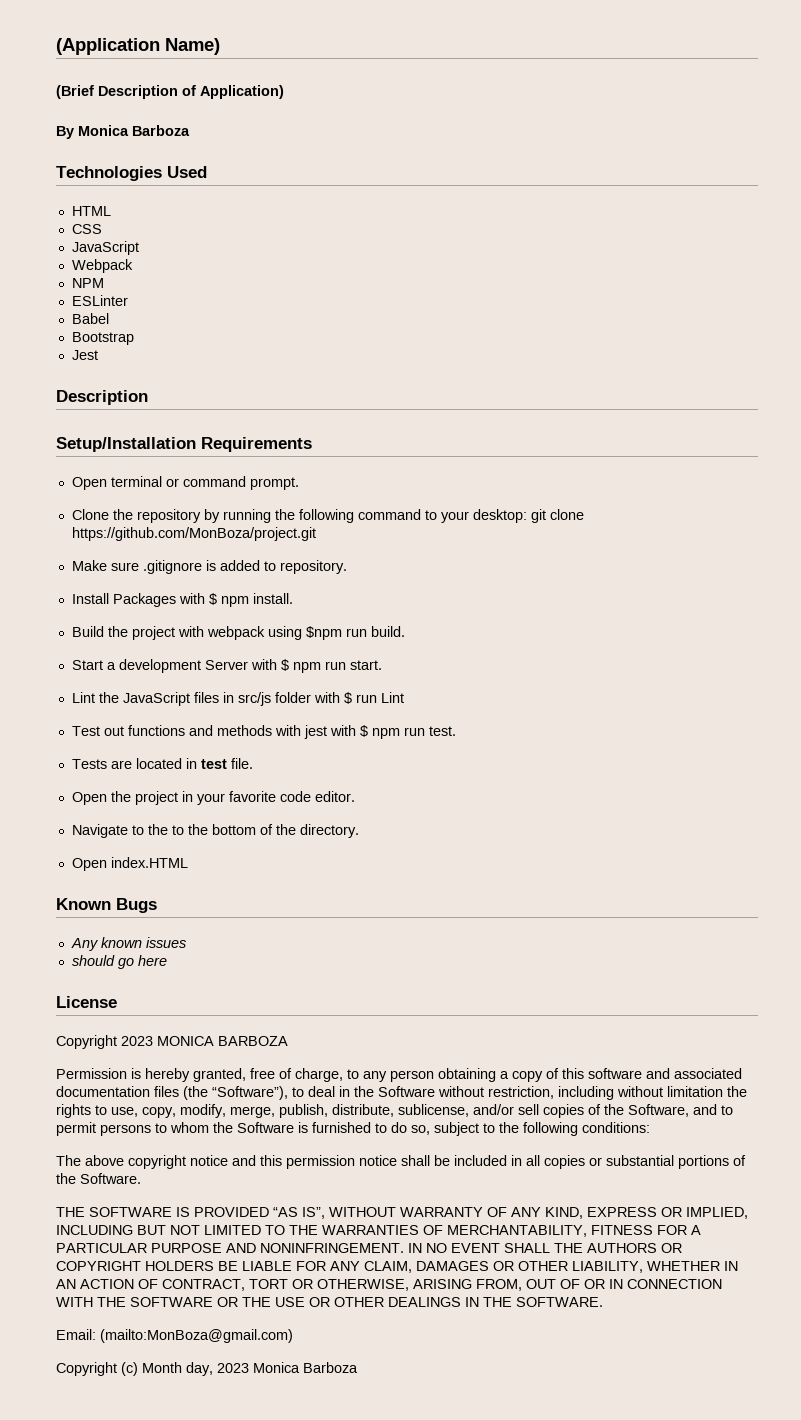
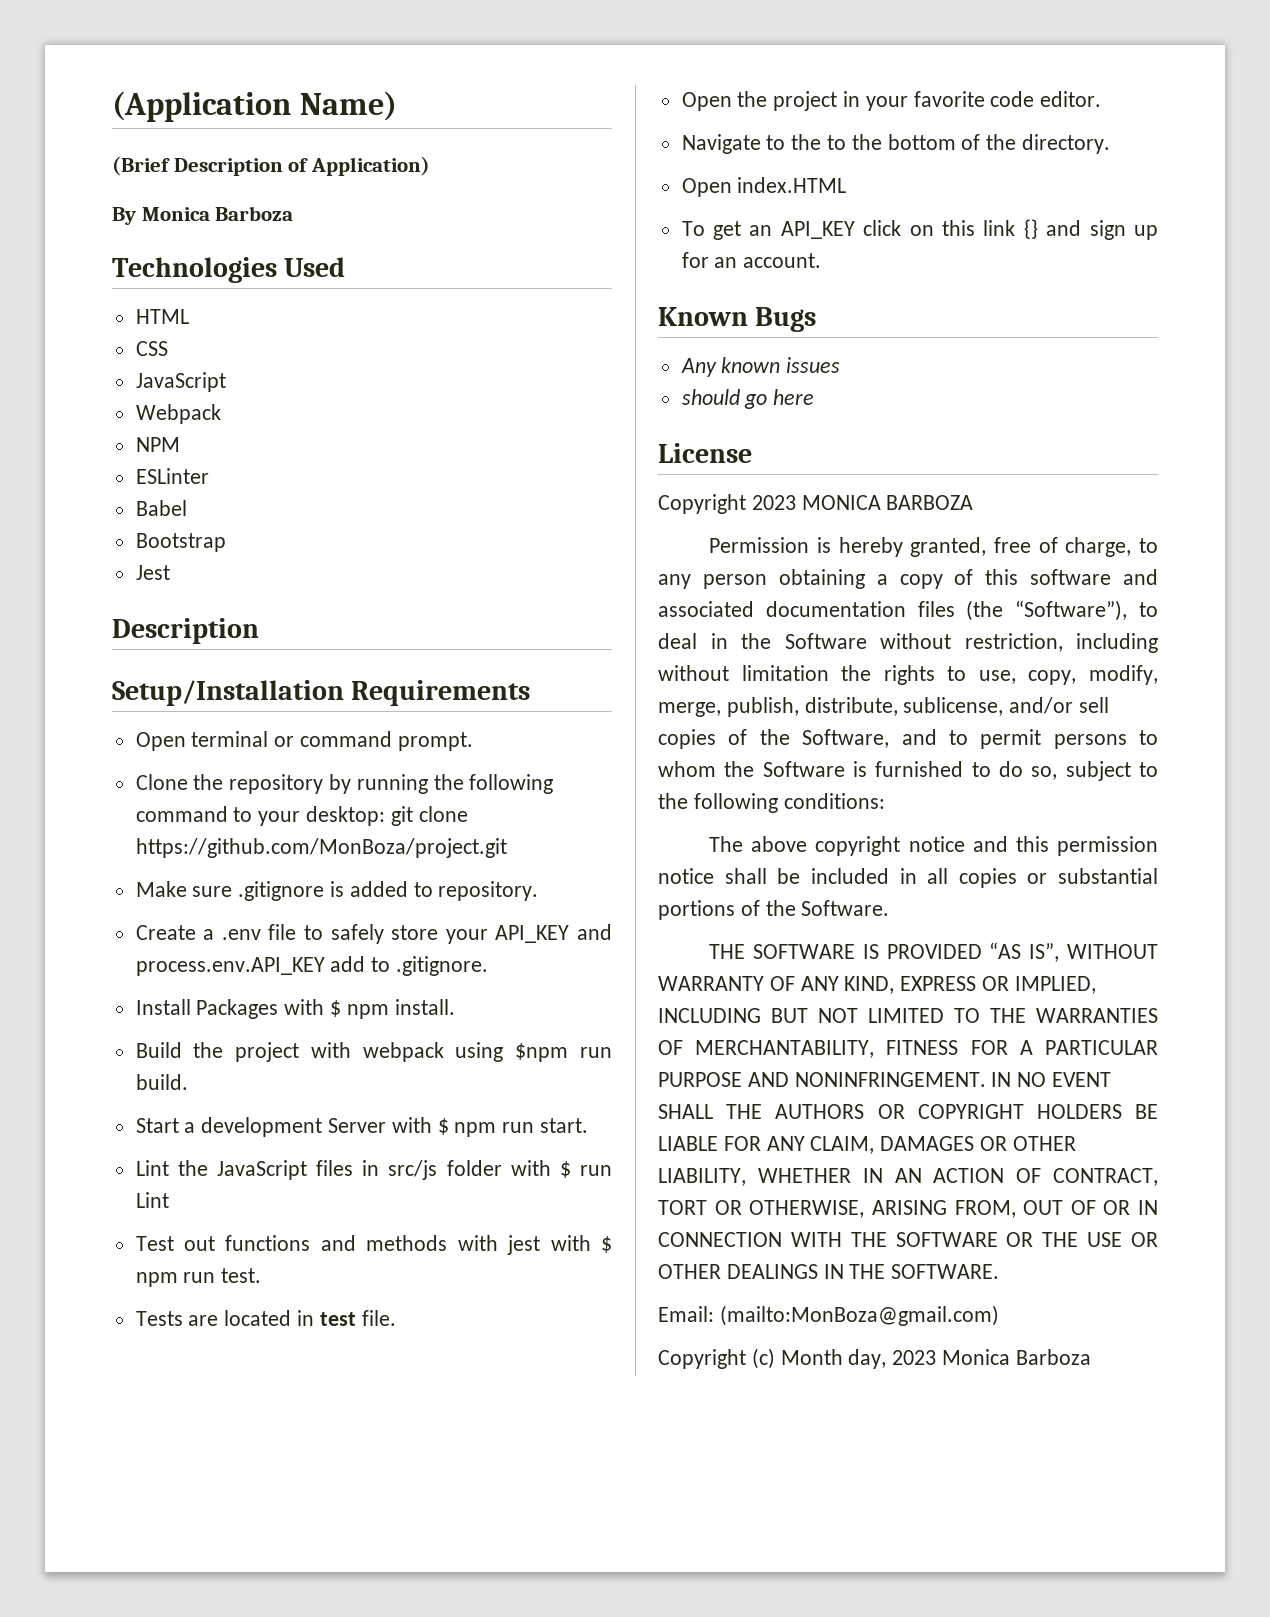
+ Create a .env file to safely store your API_KEY and process.env.API_KEY add to .gitignore.
+ To get an API_KEY click on this link {} and sign up for an account.

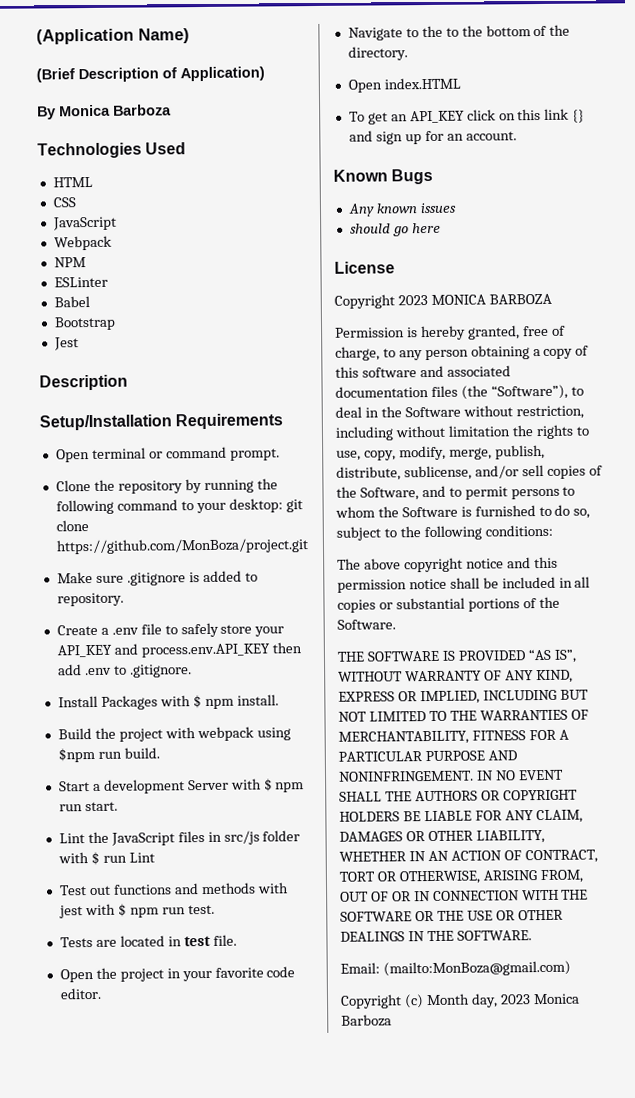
- Create a .env file to safely store your API_KEY and process.env.API_KEY add to .gitignore.
+ Create a .env file to safely store your API_KEY and process.env.API_KEY then add .env to .gitignore.

